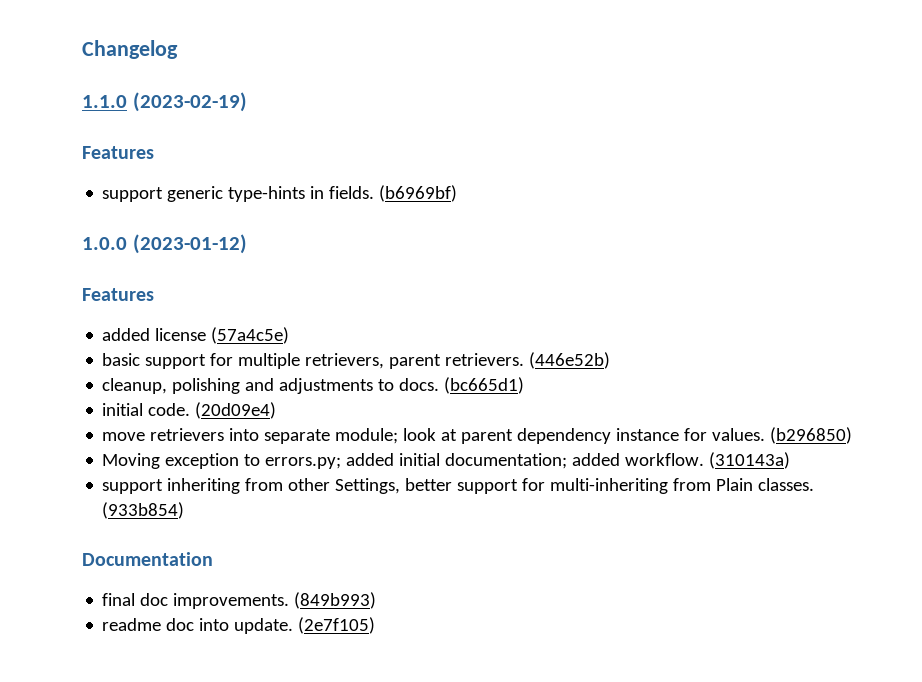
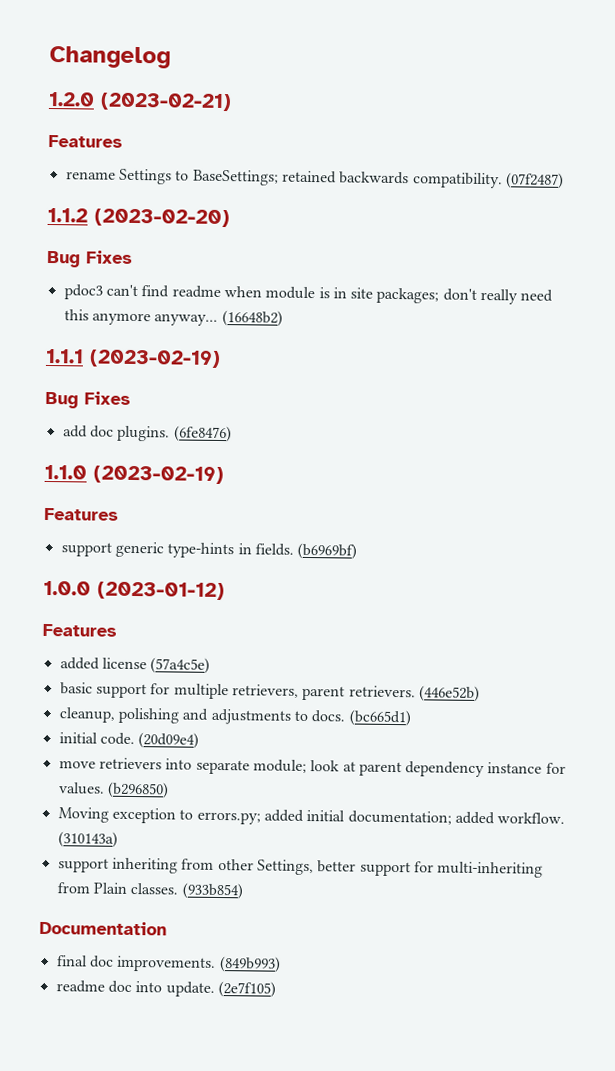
+ 1.2.0 (2023-02-21)
+ Features
+ rename Settings to BaseSettings; retained backwards compatibility. (07f2487)
+ 1.1.2 (2023-02-20)
+ Bug Fixes
+ pdoc3 can't find readme when module is in site packages; don't really need this anymore anyway... (16648b2)
+ 1.1.1 (2023-02-19)
+ Bug Fixes
+ add doc plugins. (6fe8476)

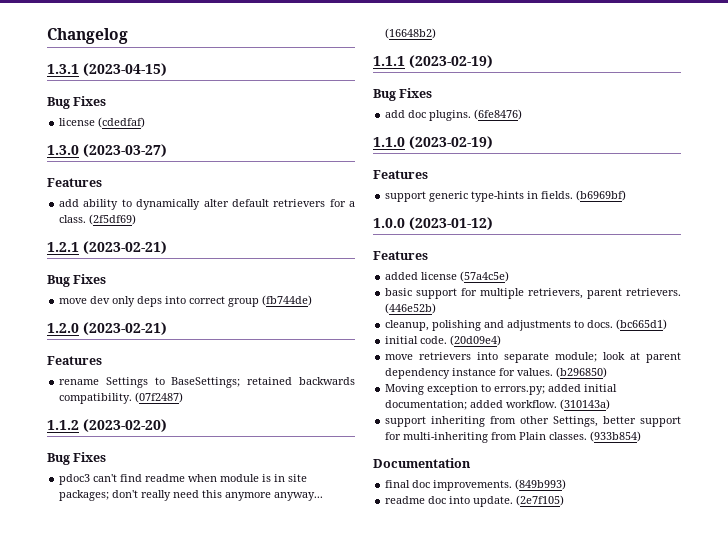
+ 1.3.1 (2023-04-15)
+ Bug Fixes
+ license (cdedfaf)
+ 1.3.0 (2023-03-27)
+ Features
+ add ability to dynamically alter default retrievers for a class. (2f5df69)
+ 1.2.1 (2023-02-21)
+ Bug Fixes
+ move dev only deps into correct group (fb744de)

